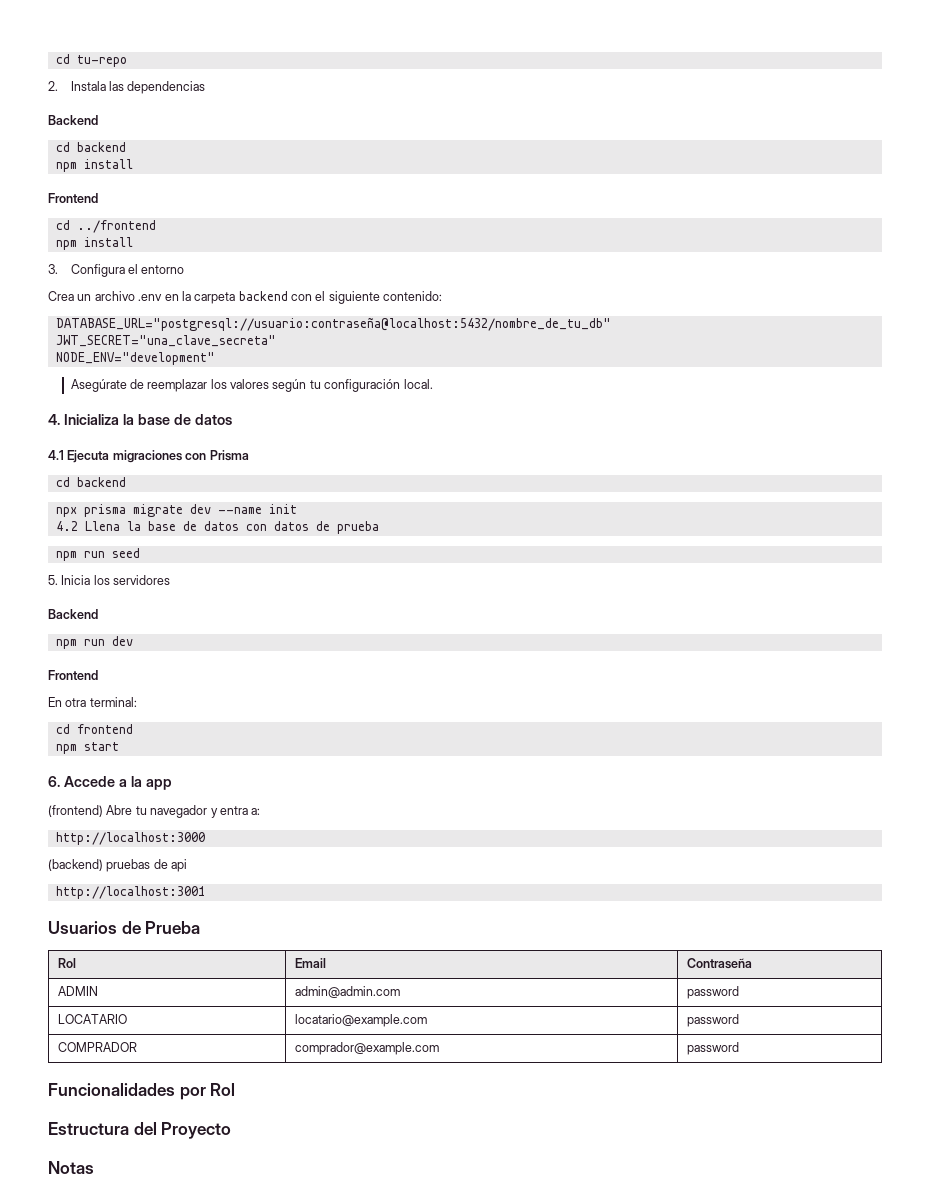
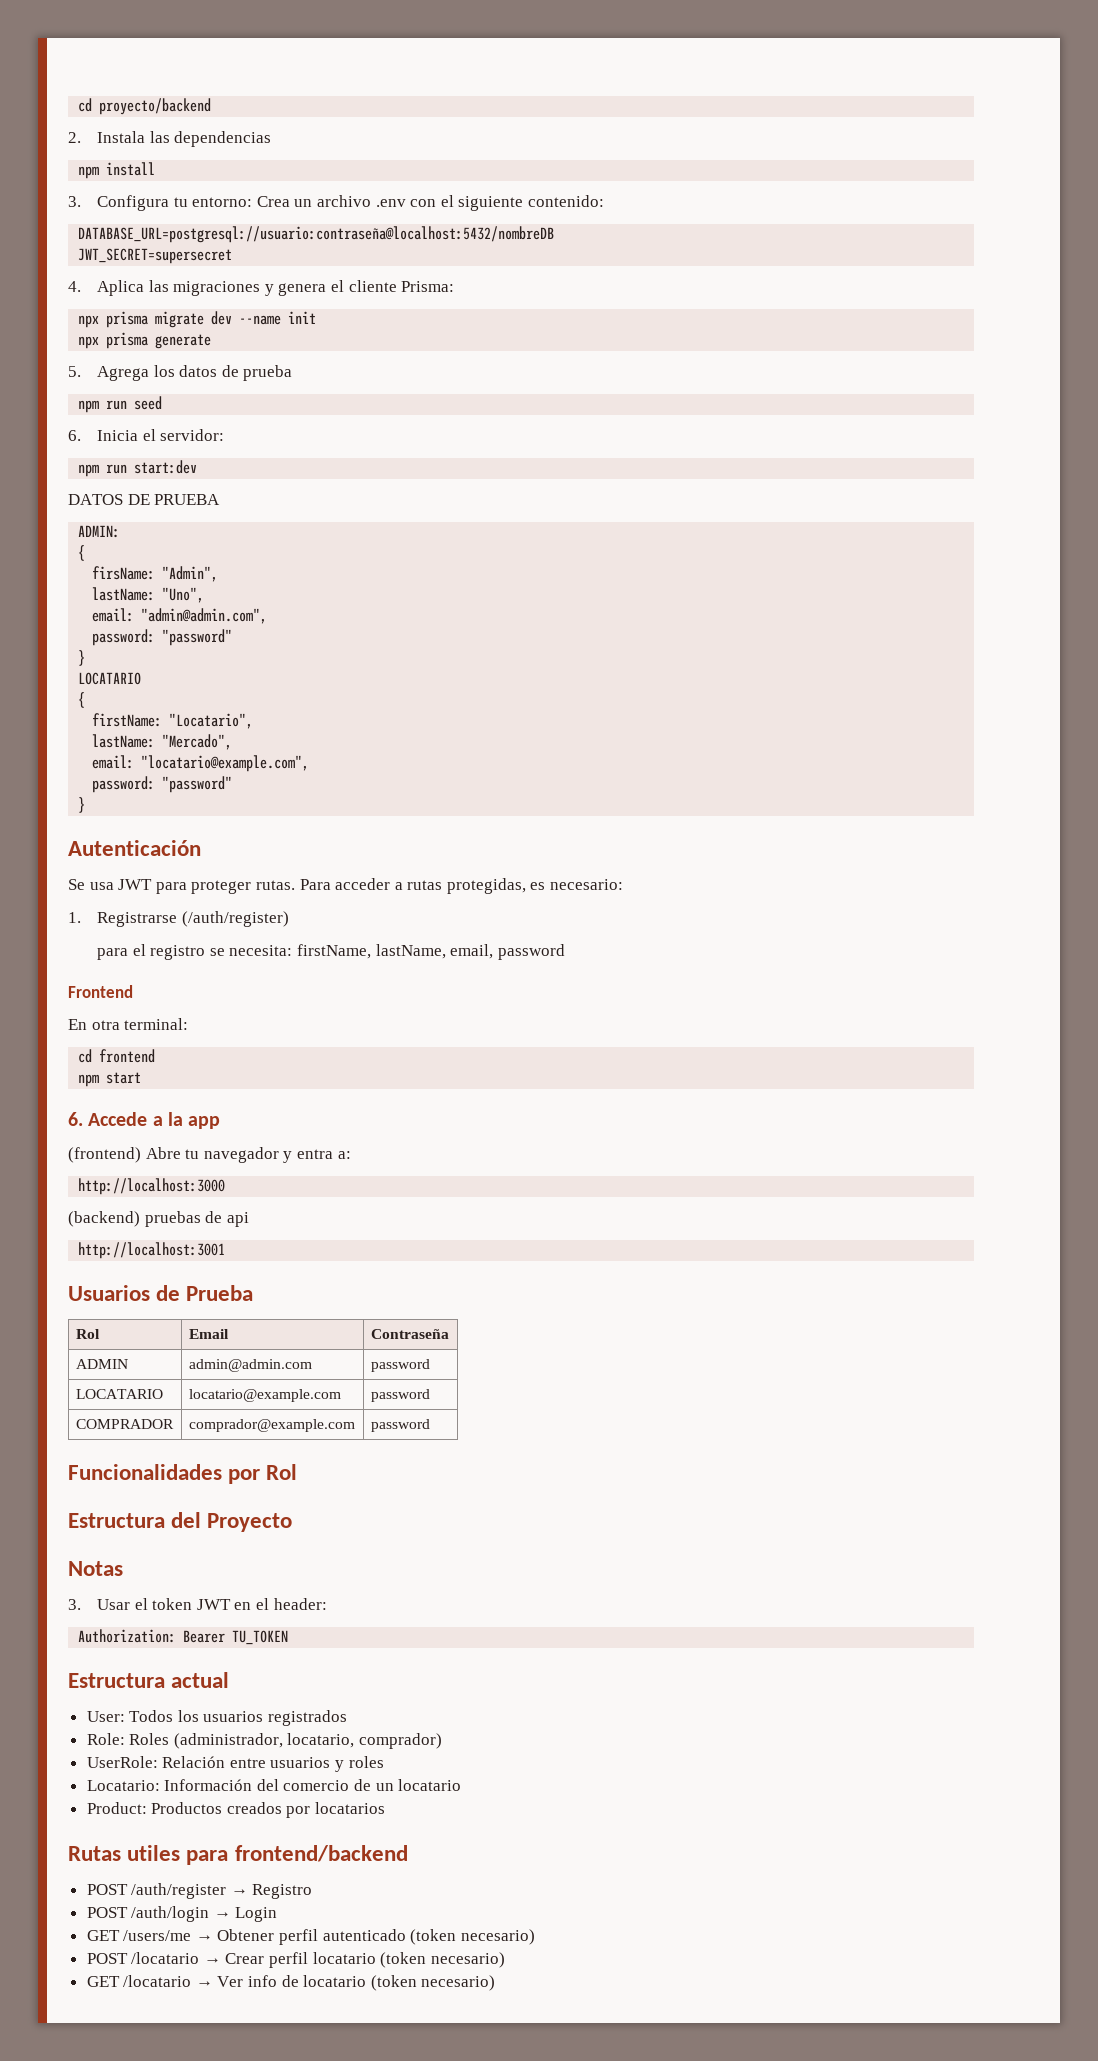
- cd tu-repo
+ cd proyecto/backend
  2. Instala las dependencias
- Backend
- cd backend
- npm install
- Frontend
- cd ../frontend
- 3. Configura el entorno
- Crea un archivo .env en la carpeta backend con el siguiente contenido:
+ 3. Configura tu entorno: Crea un archivo .env con el siguiente contenido:
- DATABASE_URL="postgresql://usuario:contraseña@localhost:5432/nombre_de_tu_db"
- JWT_SECRET="una_clave_secreta"
- NODE_ENV="development"
- Asegúrate de reemplazar los valores según tu configuración local.
- 4. Inicializa la base de datos
- 4.1 Ejecuta migraciones con Prisma
- cd backend
+ DATABASE_URL=postgresql://usuario:contraseña@localhost:5432/nombreDB
+ JWT_SECRET=supersecret
+ 4. Aplica las migraciones y genera el cliente Prisma:
- 4.2 Llena la base de datos con datos de prueba
+ npx prisma generate
+ 5. Agrega los datos de prueba
- 5. Inicia los servidores
- Backend
- npm run dev
+ 6. Inicia el servidor:
+ npm run start:dev
+ DATOS DE PRUEBA
+ ADMIN:
+ {
+ firsName: "Admin",
+ lastName: "Uno",
+ email: "admin@admin.com",
+ password: "password"
+ }
+ LOCATARIO
+ {
+ firstName: "Locatario",
+ lastName: "Mercado",
+ email: "locatario@example.com",
+ password: "password"
+ }
+ Autenticación
+ Se usa JWT para proteger rutas. Para acceder a rutas protegidas, es necesario:
+ 1. Registrarse (/auth/register)
+ para el registro se necesita: firstName, lastName, email, password
+ 3. Usar el token JWT en el header:
+ Authorization: Bearer TU_TOKEN
+ Estructura actual
+ User: Todos los usuarios registrados
+ Role: Roles (administrador, locatario, comprador)
+ UserRole: Relación entre usuarios y roles
+ Locatario: Información del comercio de un locatario
+ Product: Productos creados por locatarios
+ Rutas utiles para frontend/backend
+ POST /auth/register → Registro
+ POST /auth/login → Login
+ GET /users/me → Obtener perfil autenticado (token necesario)
+ POST /locatario → Crear perfil locatario (token necesario)
+ GET /locatario → Ver info de locatario (token necesario)

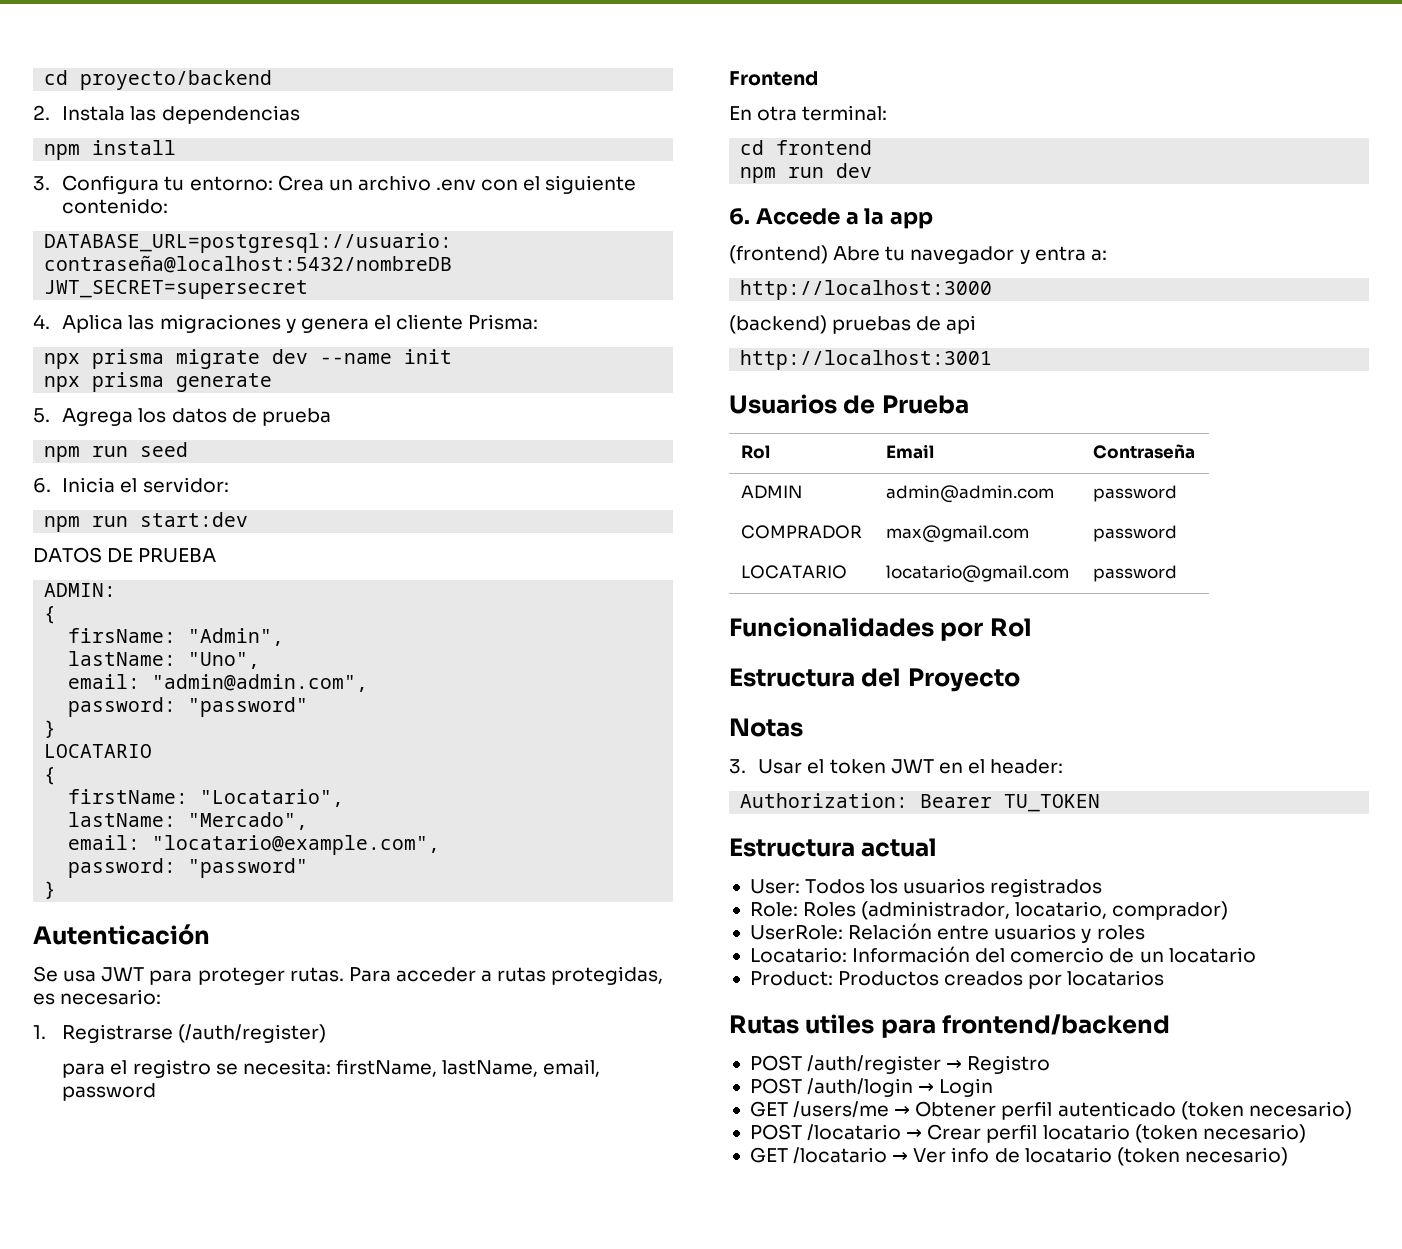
- npm start
+ npm run dev
- LOCATARIO | locatario@example.com | password
- COMPRADOR | comprador@example.com | password
+ COMPRADOR | max@gmail.com | password
+ LOCATARIO | locatario@gmail.com | password

